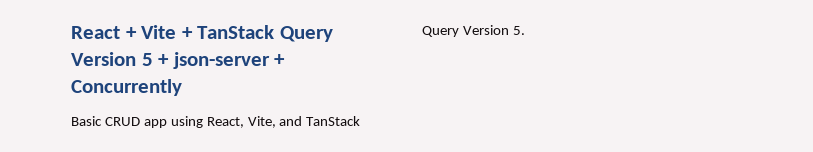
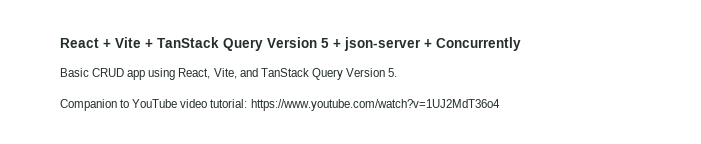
+ Companion to YouTube video tutorial: https://www.youtube.com/watch?v=1UJ2MdT36o4

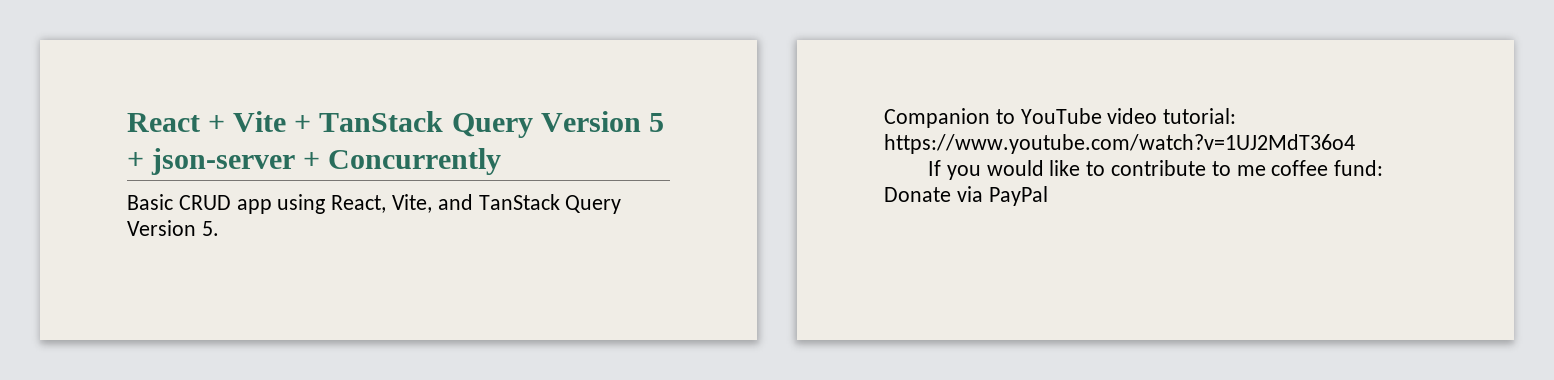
+ If you would like to contribute to me coffee fund: Donate via PayPal

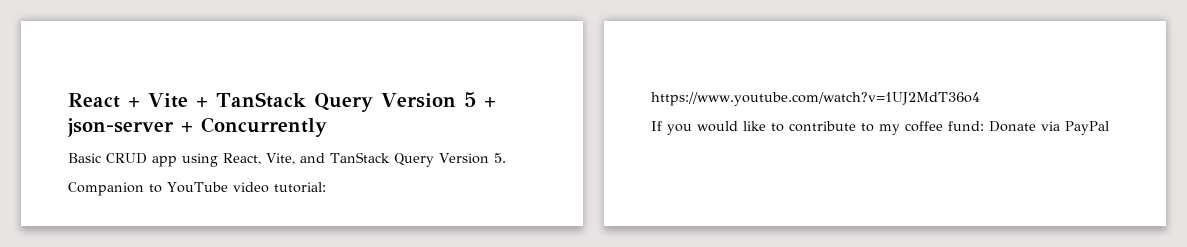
- If you would like to contribute to me coffee fund: Donate via PayPal
+ If you would like to contribute to my coffee fund: Donate via PayPal

